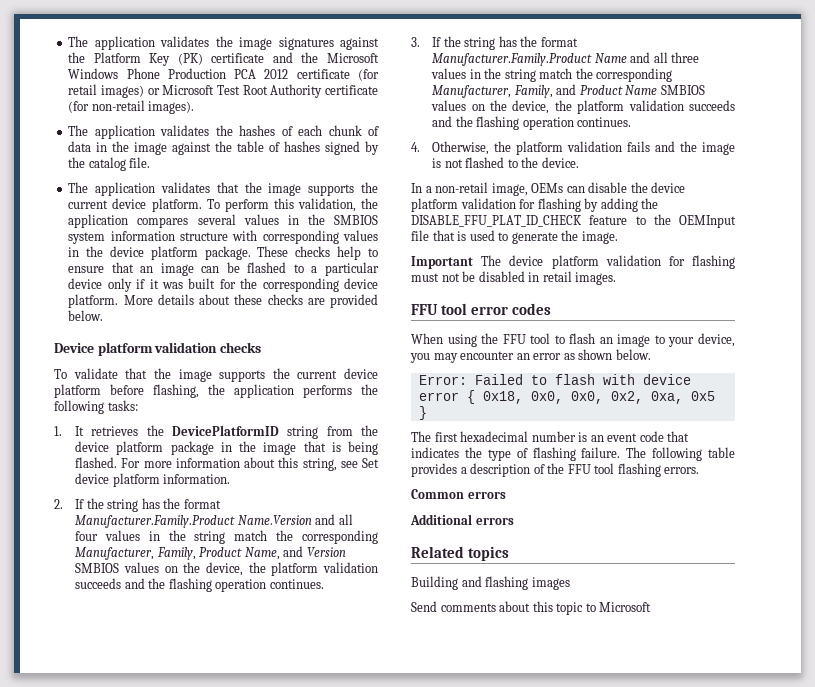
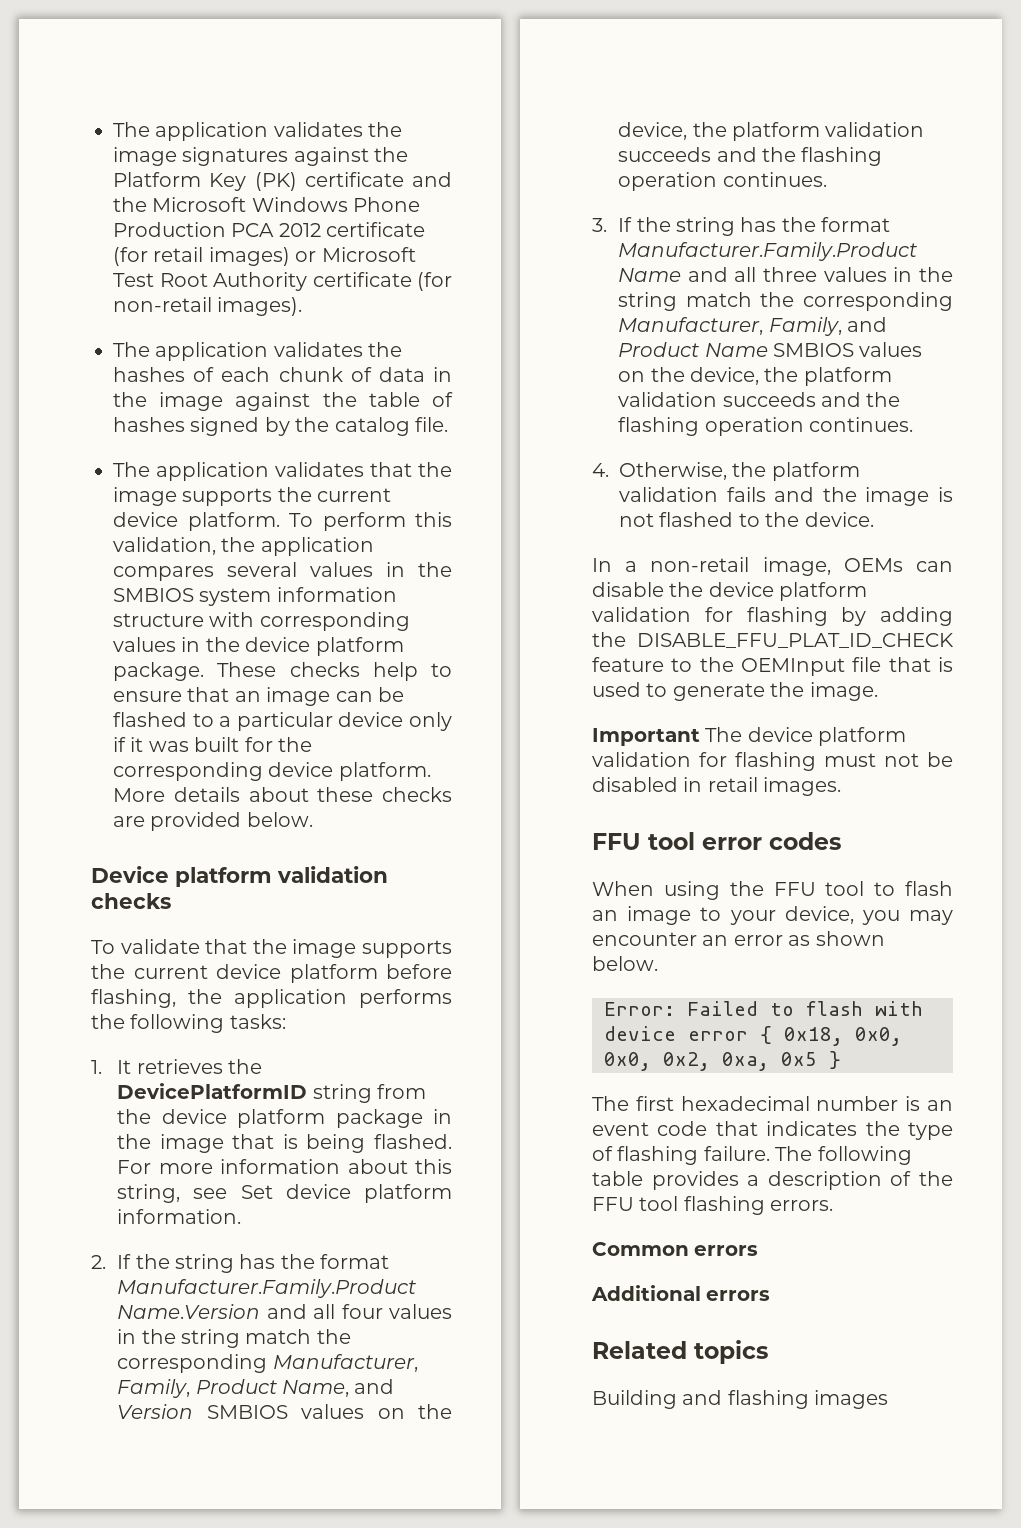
- Send comments about this topic to Microsoft

